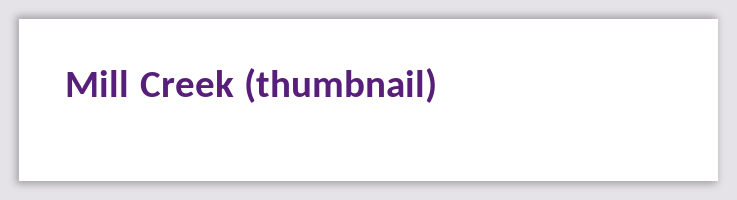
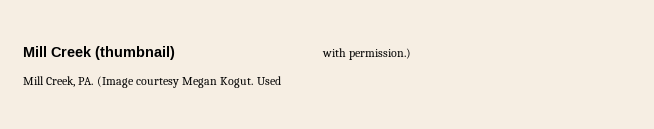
+ Mill Creek, PA. (Image courtesy Megan Kogut. Used with permission.)

